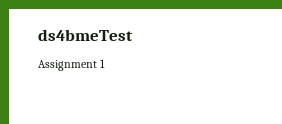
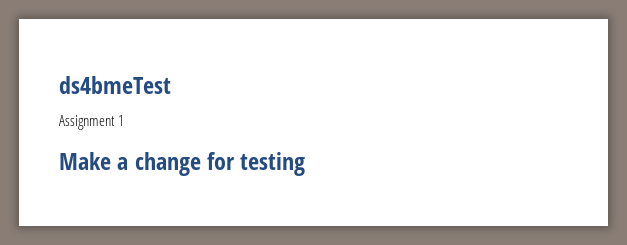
+ Make a change for testing

